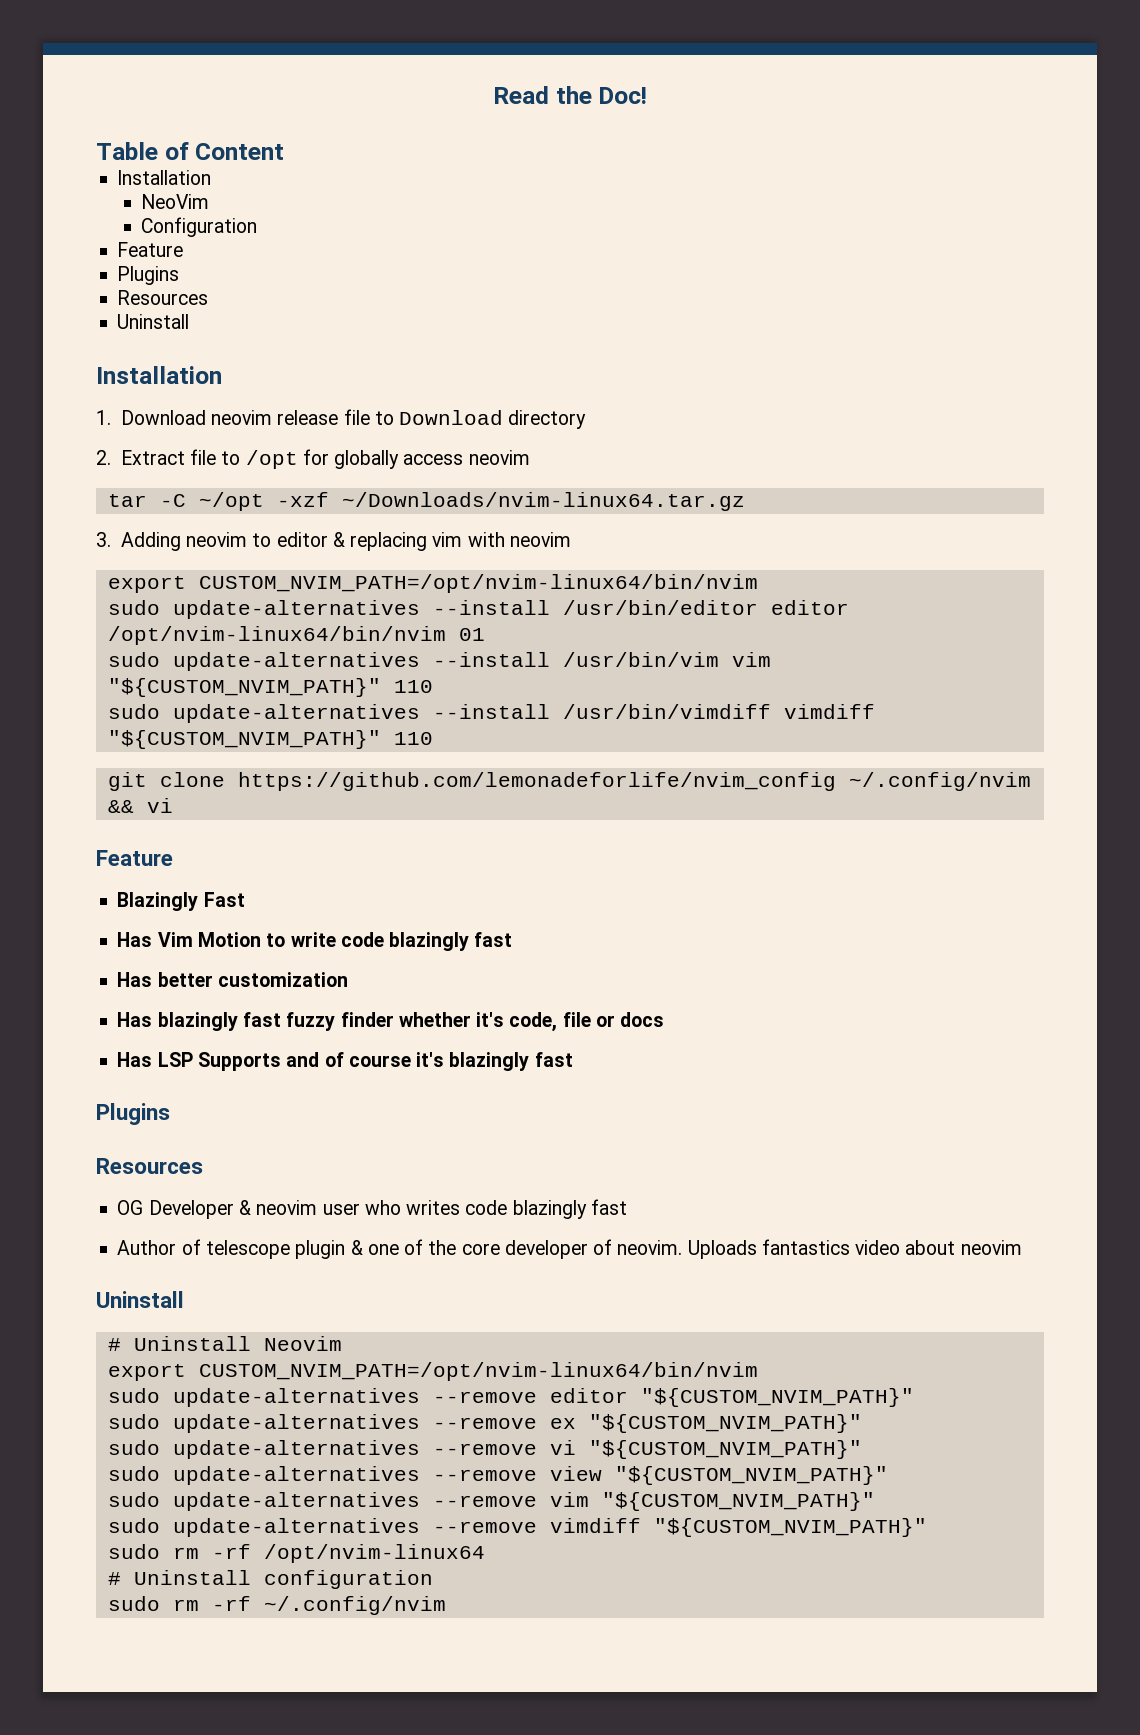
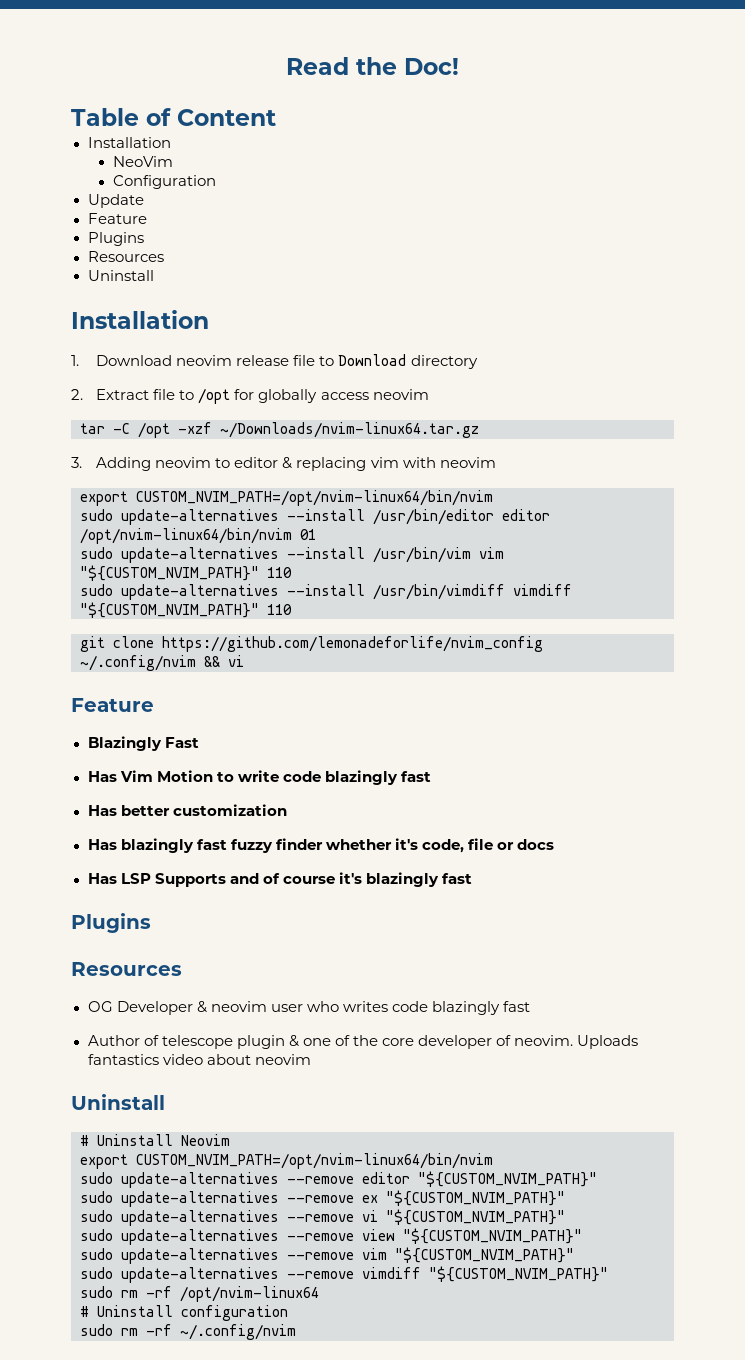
+ Update
- tar -C ~/opt -xzf ~/Downloads/nvim-linux64.tar.gz
+ tar -C /opt -xzf ~/Downloads/nvim-linux64.tar.gz

